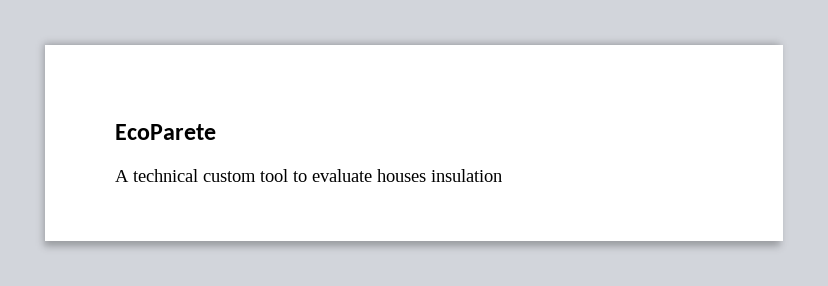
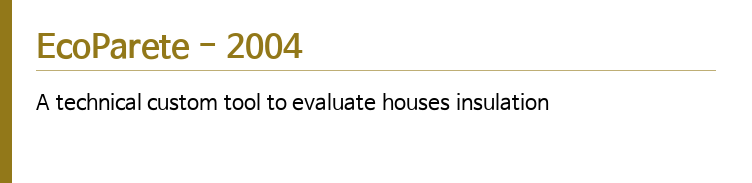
- EcoParete
+ EcoParete - 2004

